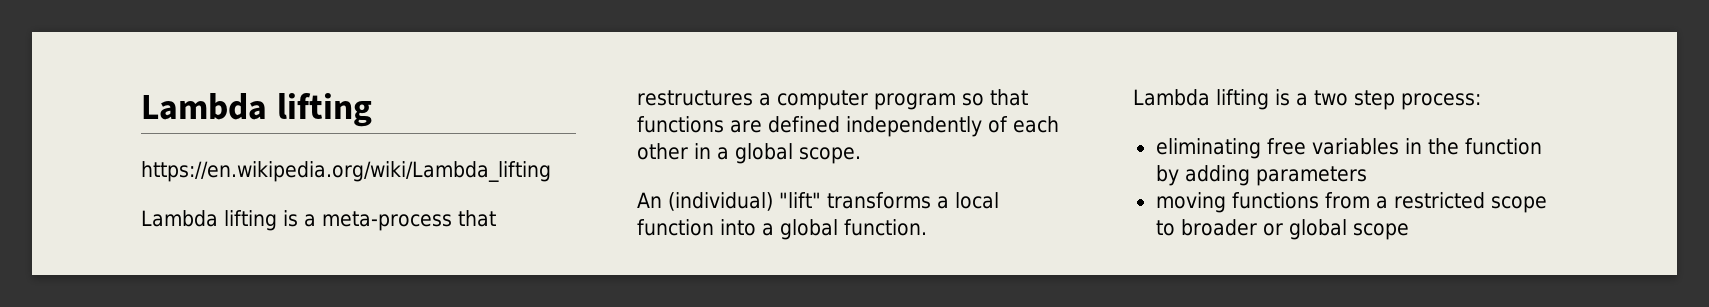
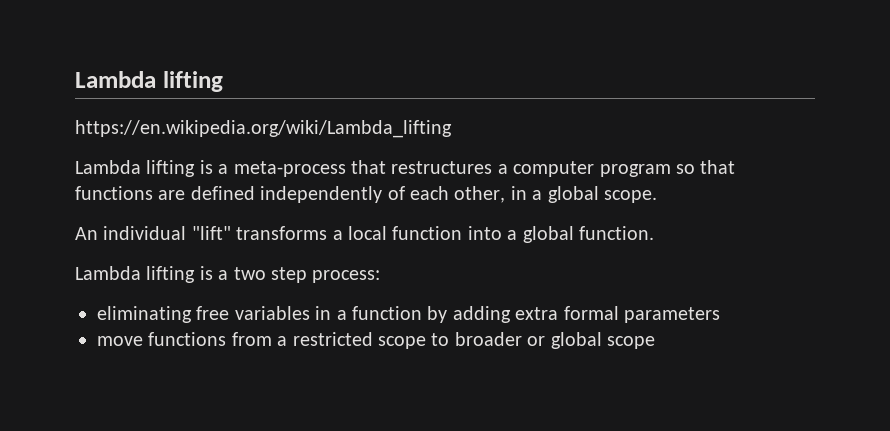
- Lambda lifting is a meta-process that restructures a computer program so that functions are defined independently of each other in a global scope.
+ Lambda lifting is a meta-process that restructures a computer program so that functions are defined independently of each other, in a global scope.
- An (individual) "lift" transforms a local function into a global function.
+ An individual "lift" transforms a local function into a global function.
- eliminating free variables in the function by adding parameters
+ eliminating free variables in a function by adding extra formal parameters
- moving functions from a restricted scope to broader or global scope
+ move functions from a restricted scope to broader or global scope

